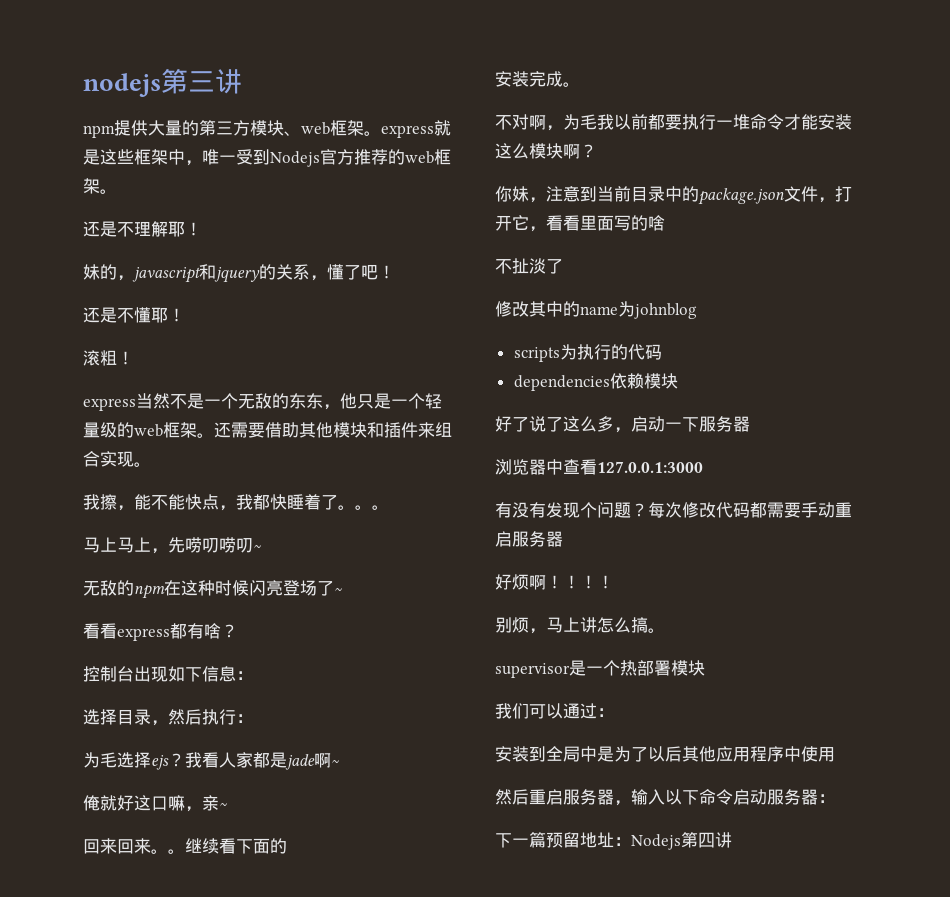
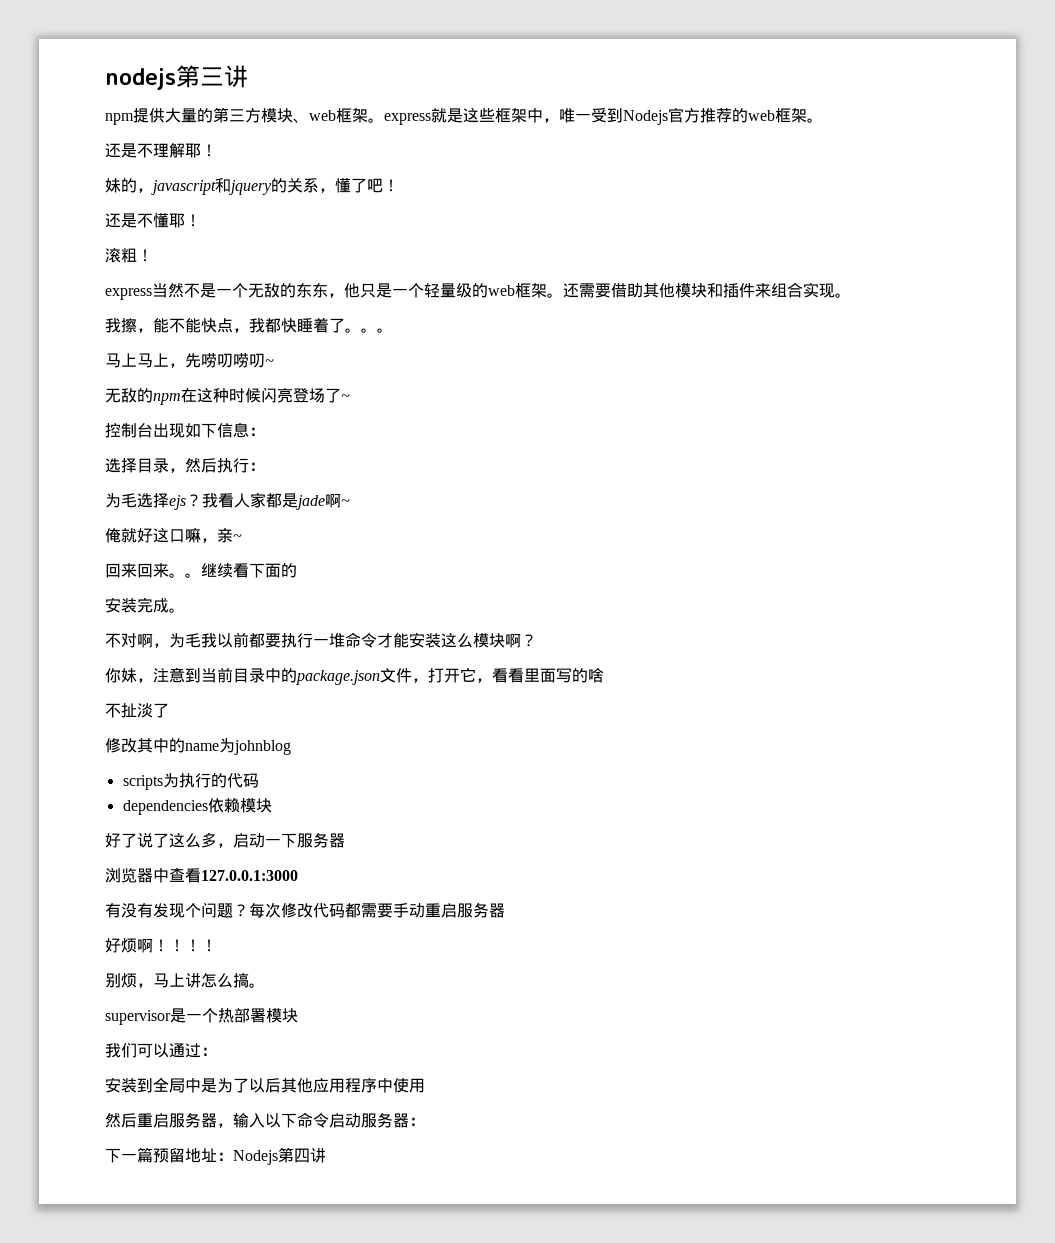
- 看看express都有啥？

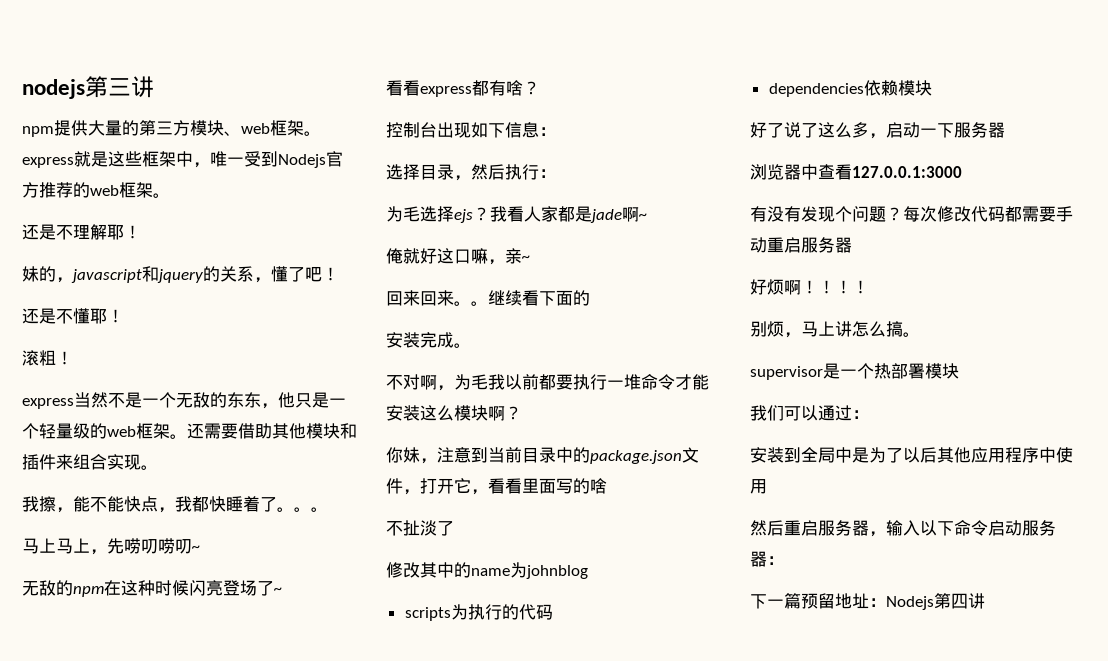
+ 看看express都有啥？

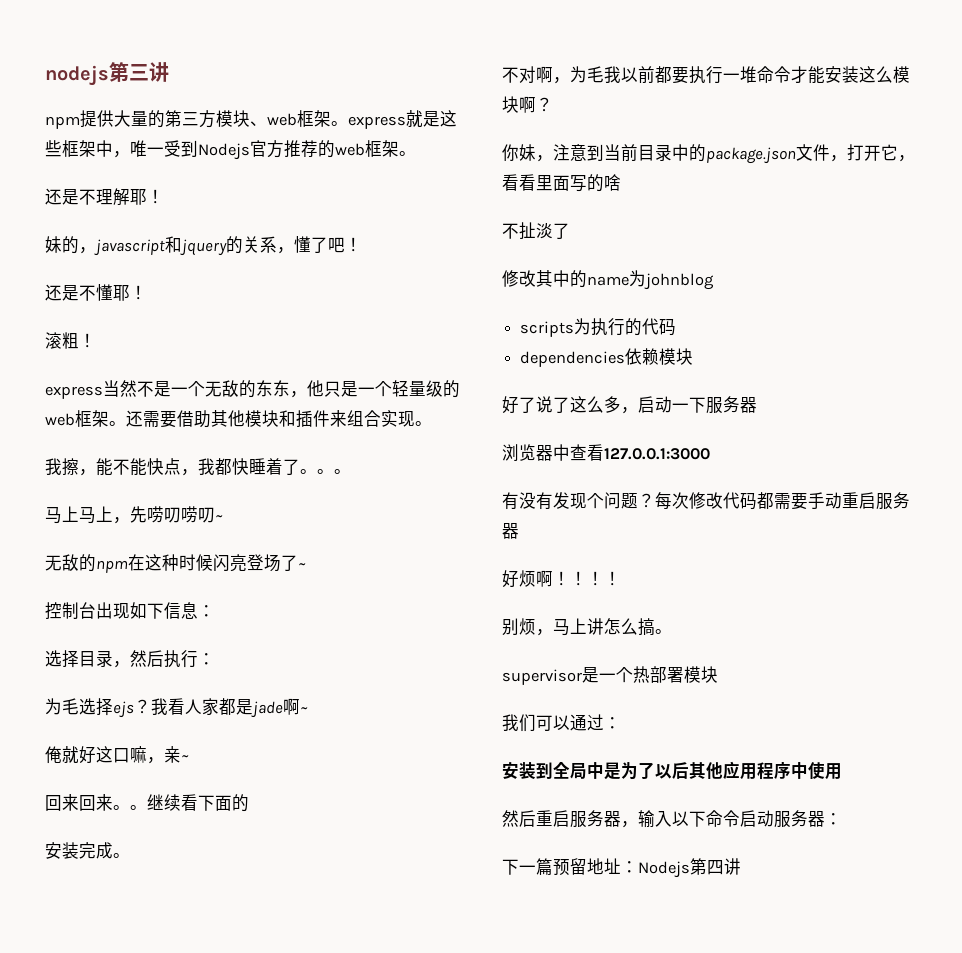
- 看看express都有啥？

